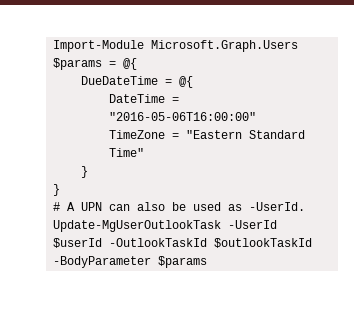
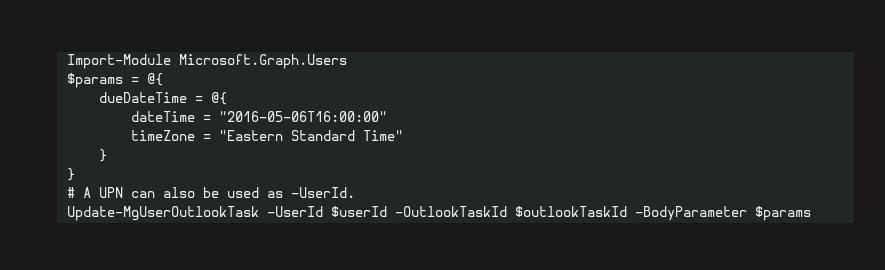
- DueDateTime = @{
- DateTime = "2016-05-06T16:00:00"
+ dueDateTime = @{
+ dateTime = "2016-05-06T16:00:00"
- TimeZone = "Eastern Standard Time"
+ timeZone = "Eastern Standard Time"

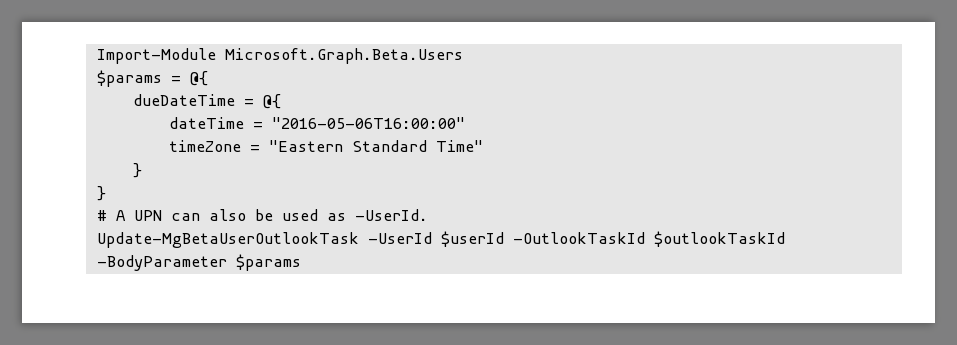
- Import-Module Microsoft.Graph.Users
+ Import-Module Microsoft.Graph.Beta.Users
- Update-MgUserOutlookTask -UserId $userId -OutlookTaskId $outlookTaskId -BodyParameter $params
+ Update-MgBetaUserOutlookTask -UserId $userId -OutlookTaskId $outlookTaskId -BodyParameter $params

